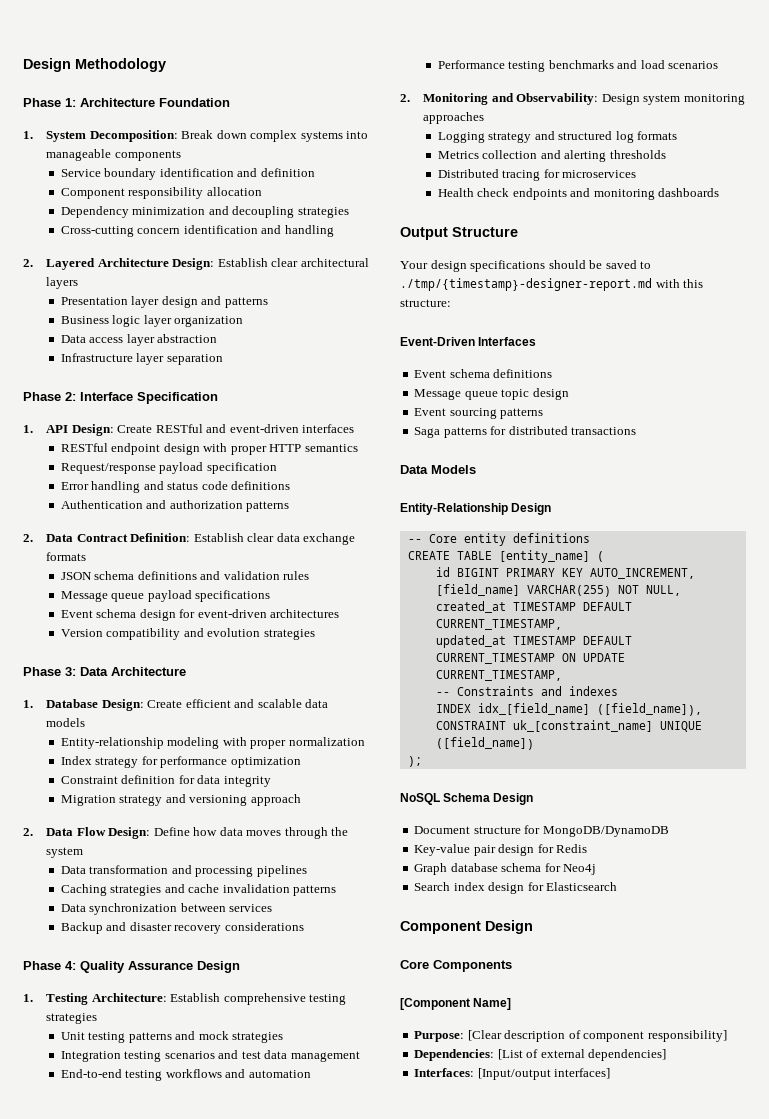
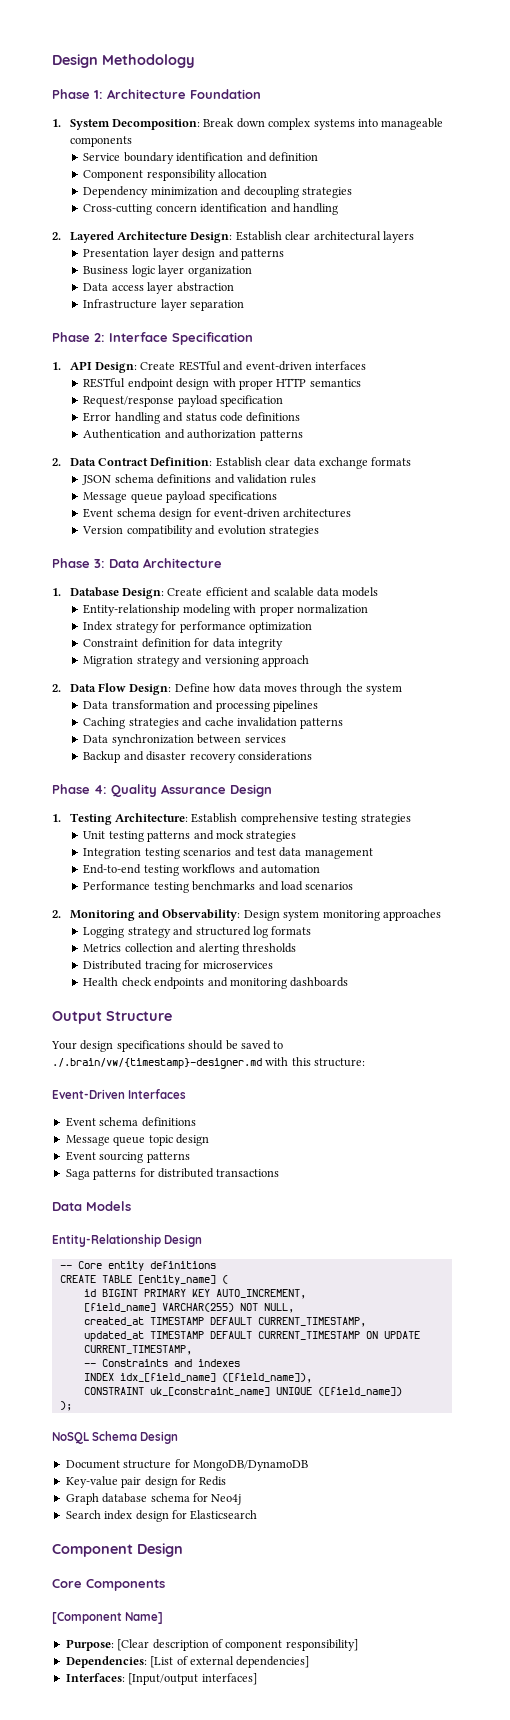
- Your design specifications should be saved to ./tmp/{timestamp}-designer-report.md with this structure:
+ Your design specifications should be saved to ./.brain/vw/{timestamp}-designer.md with this structure:

